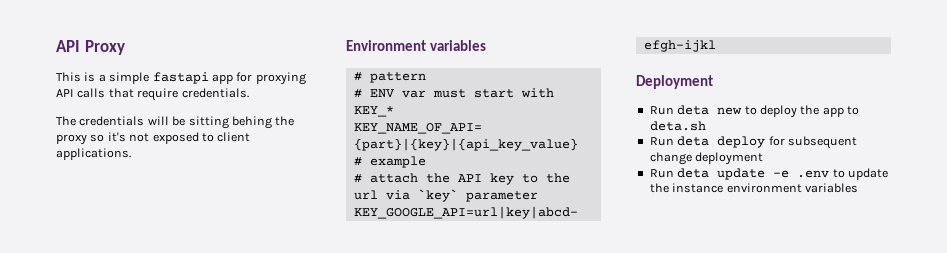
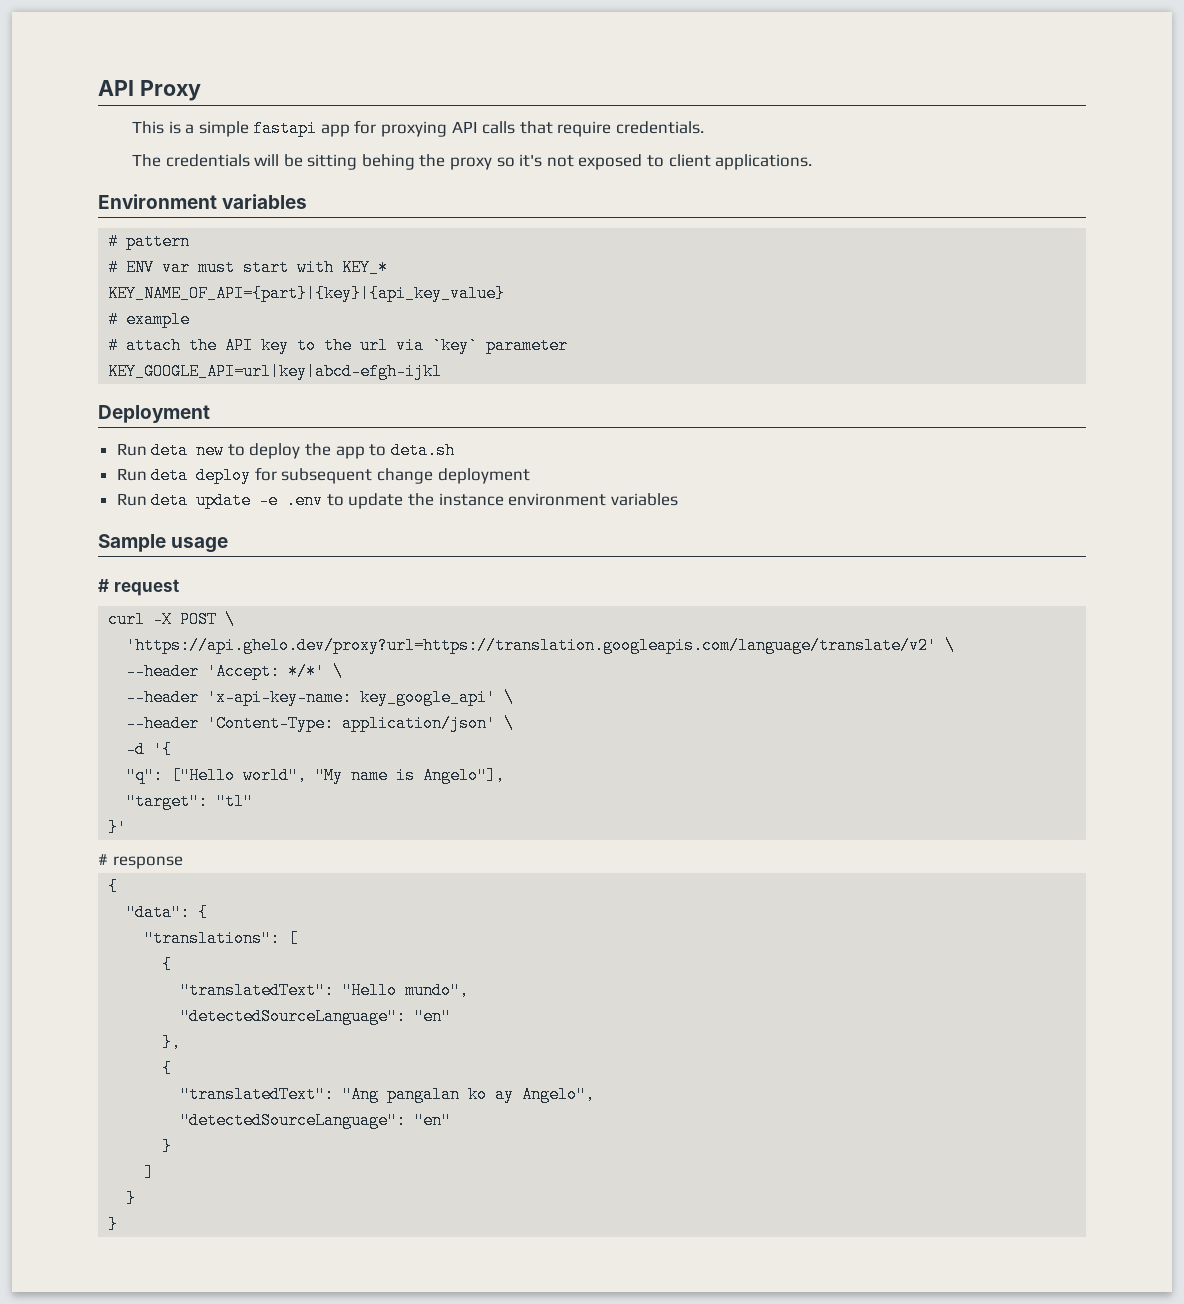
+ Sample usage
+ # request
+ curl -X POST \
+ 'https://api.ghelo.dev/proxy?url=https://translation.googleapis.com/language/translate/v2' \
+ --header 'Accept: */*' \
+ --header 'x-api-key-name: key_google_api' \
+ --header 'Content-Type: application/json' \
+ -d '{
+ "q": ["Hello world", "My name is Angelo"],
+ "target": "tl"
+ }'
+ # response
+ {
+ "data": {
+ "translations": [
+ {
+ "translatedText": "Hello mundo",
+ "detectedSourceLanguage": "en"
+ },
+ {
+ "translatedText": "Ang pangalan ko ay Angelo",
+ "detectedSourceLanguage": "en"
+ }
+ ]
+ }
+ }

